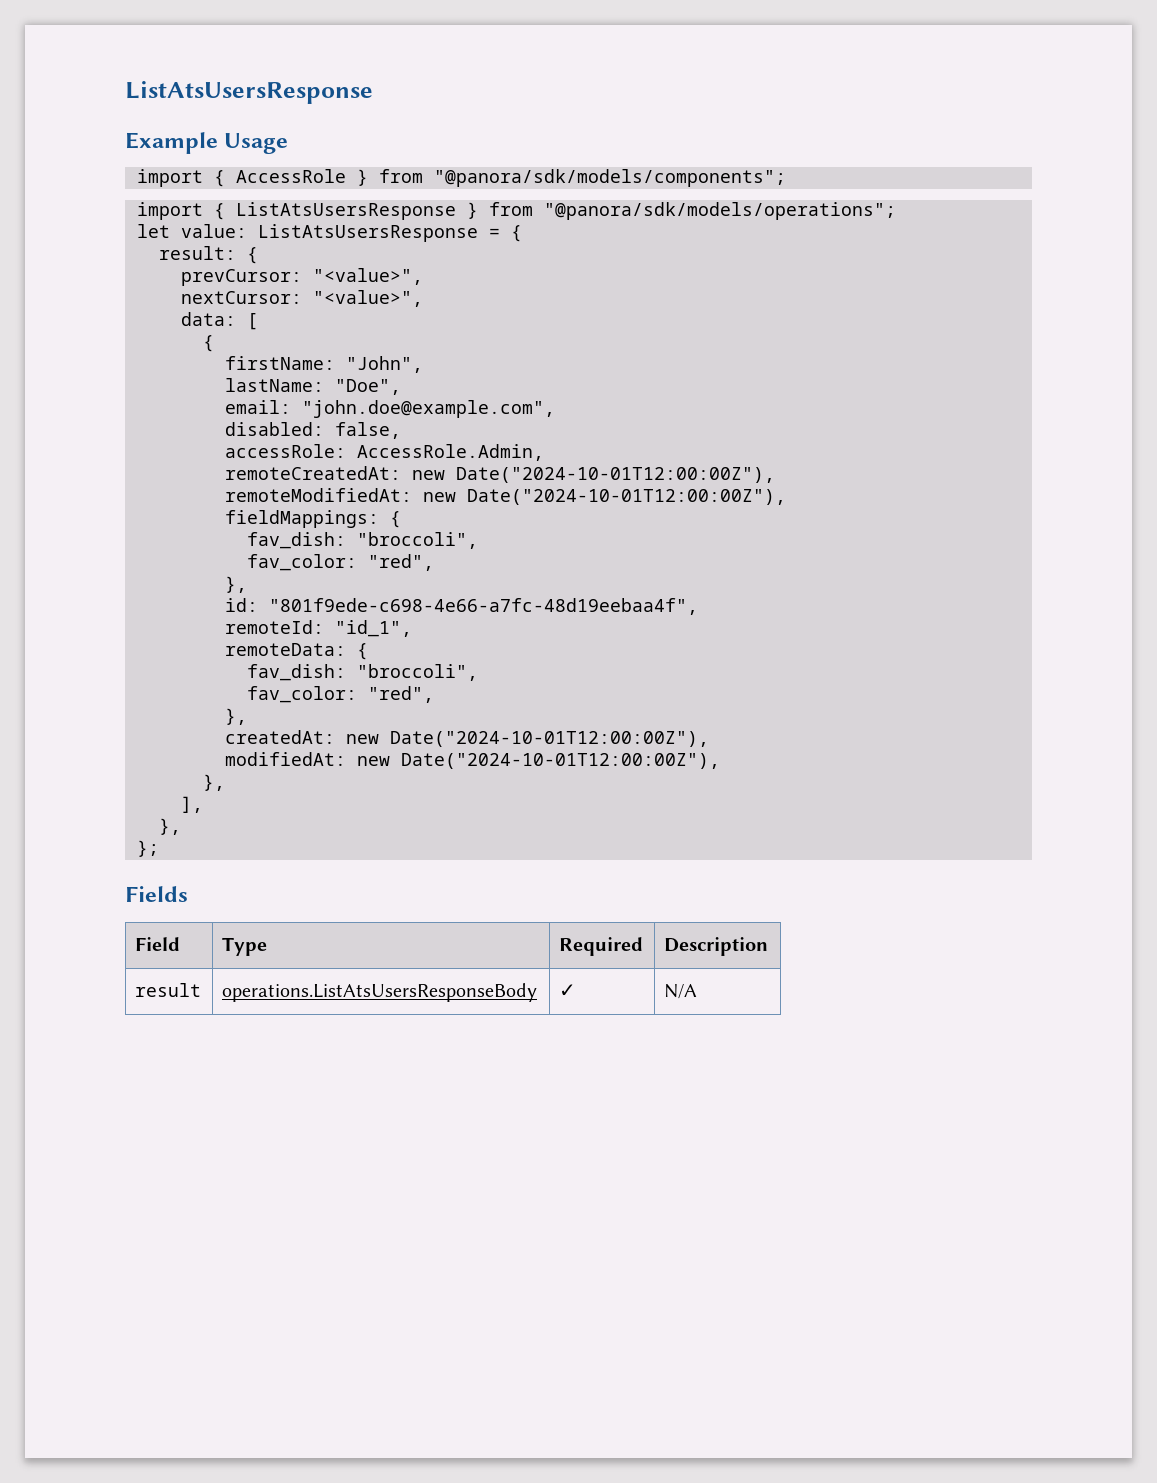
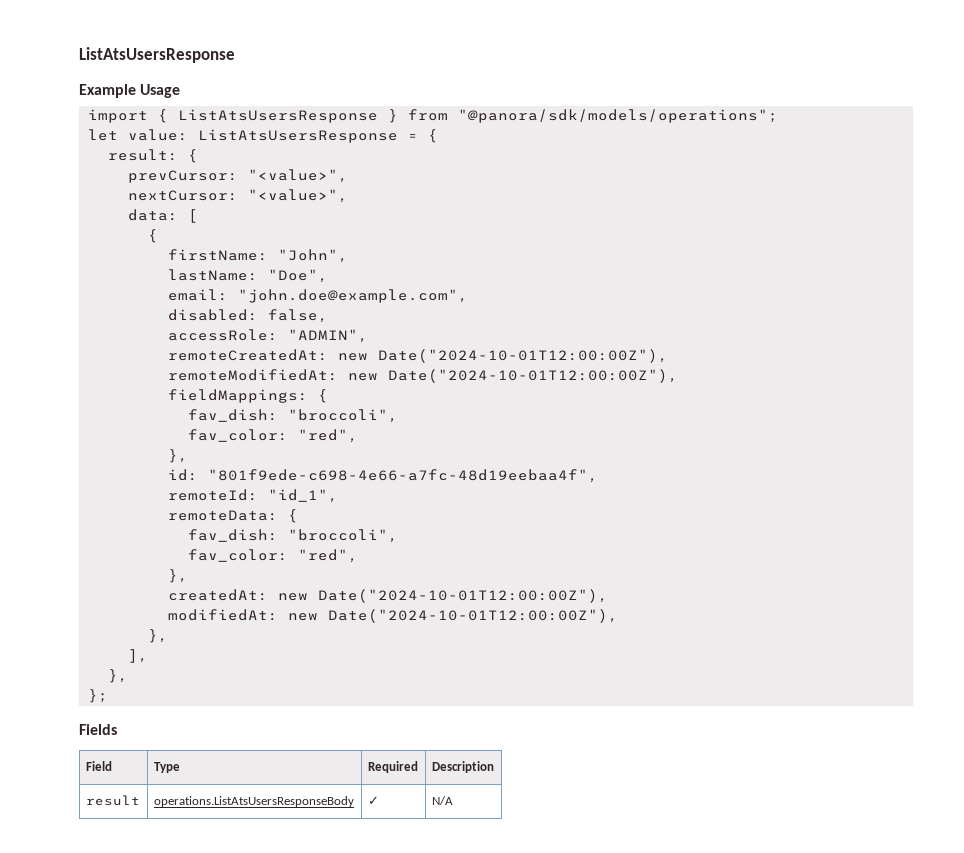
- import { AccessRole } from "@panora/sdk/models/components";
- accessRole: AccessRole.Admin,
+ accessRole: "ADMIN",

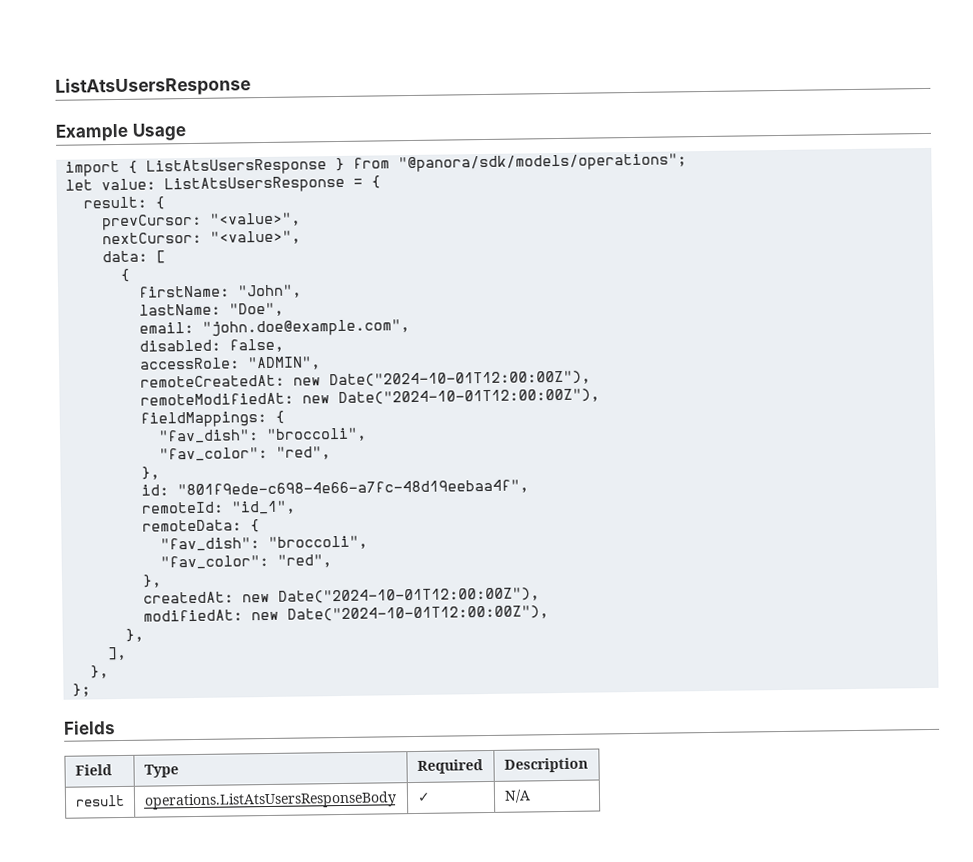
  fieldMappings: {
- fav_dish: "broccoli",
- fav_color: "red",
+ "fav_dish": "broccoli",
+ "fav_color": "red",
  remoteData: {
- fav_dish: "broccoli",
- fav_color: "red",
+ "fav_dish": "broccoli",
+ "fav_color": "red",

